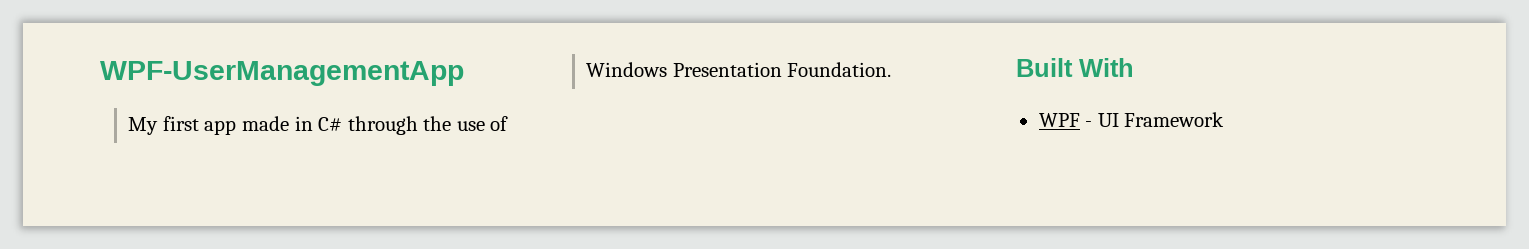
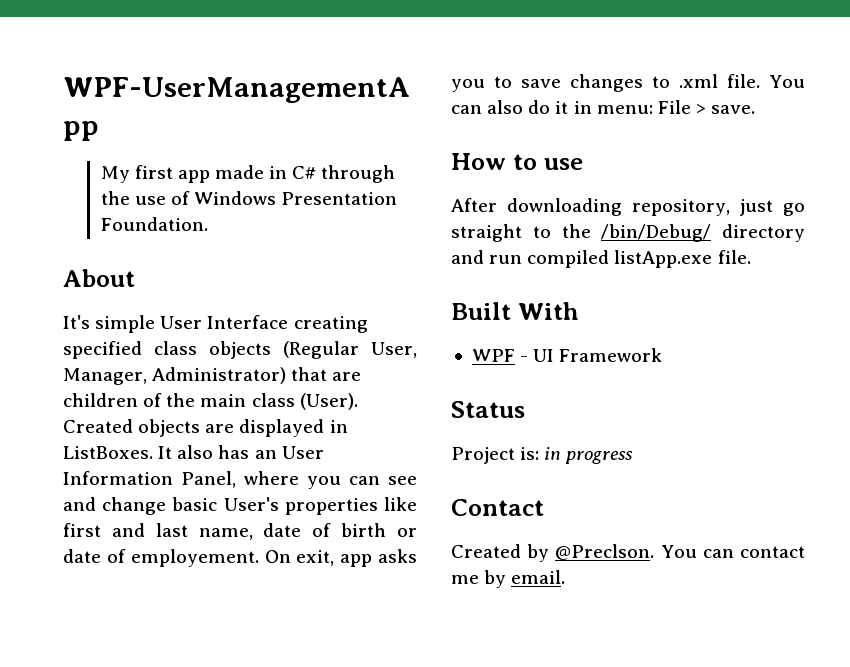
+ About
+ It's simple User Interface creating specified class objects (Regular User, Manager, Administrator) that are children of the main class (User). Created objects are displayed in ListBoxes. It also has an User Information Panel, where you can see and change basic User's properties like first and last name, date of birth or date of employement. On exit, app asks you to save changes to .xml file. You can also do it in menu: File > save.
+ How to use
+ After downloading repository, just go straight to the /bin/Debug/ directory and run compiled listApp.exe file.
+ Status
+ Project is: in progress
+ Contact
+ Created by @Preclson. You can contact me by email.

